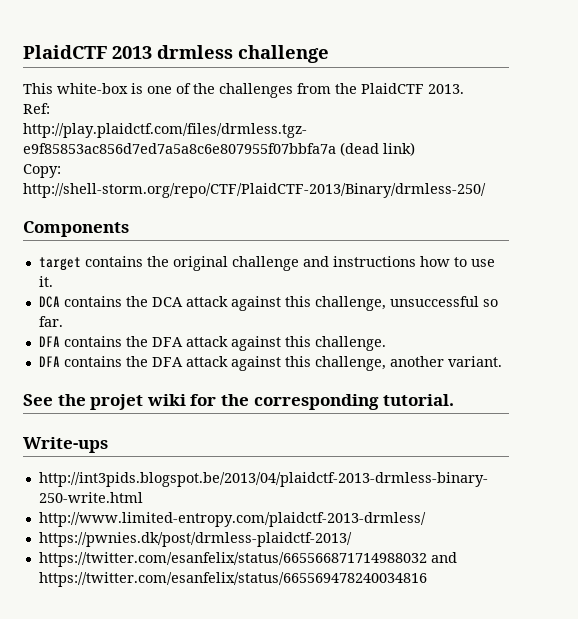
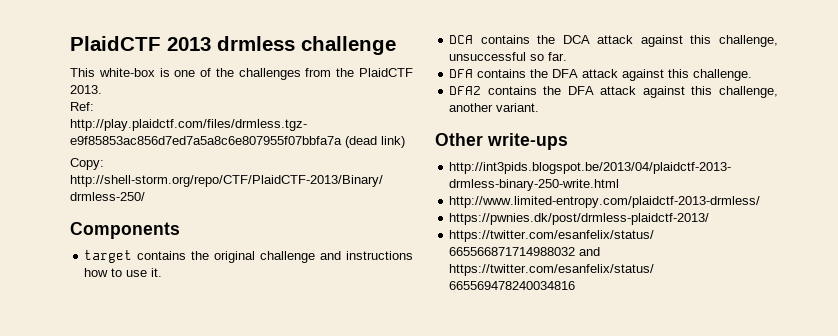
- DFA contains the DFA attack against this challenge, another variant.
+ DFA2 contains the DFA attack against this challenge, another variant.
- See the projet wiki for the corresponding tutorial.
- Write-ups
+ Other write-ups

